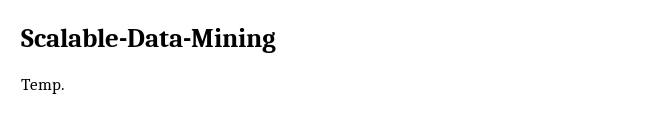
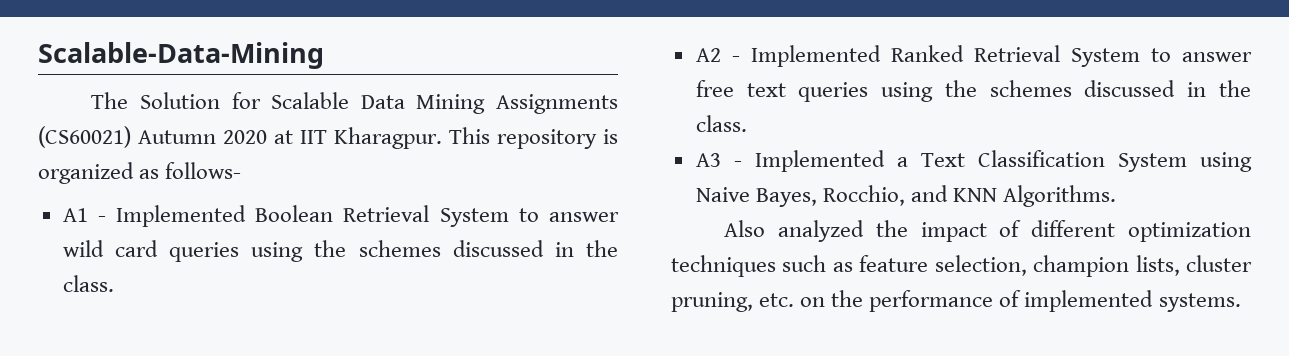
- Temp.
+ The Solution for Scalable Data Mining Assignments (CS60021) Autumn 2020 at IIT Kharagpur. This repository is organized as follows-
+ A1 - Implemented Boolean Retrieval System to answer wild card queries using the schemes discussed in the class.
+ A2 - Implemented Ranked Retrieval System to answer free text queries using the schemes discussed in the class.
+ A3 - Implemented a Text Classification System using Naive Bayes, Rocchio, and KNN Algorithms.
+ Also analyzed the impact of different optimization techniques such as feature selection, champion lists, cluster pruning, etc. on the performance of implemented systems.

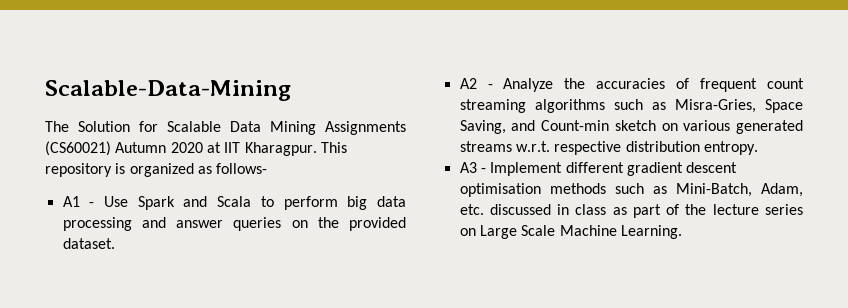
- A1 - Implemented Boolean Retrieval System to answer wild card queries using the schemes discussed in the class.
- A2 - Implemented Ranked Retrieval System to answer free text queries using the schemes discussed in the class.
- A3 - Implemented a Text Classification System using Naive Bayes, Rocchio, and KNN Algorithms.
- Also analyzed the impact of different optimization techniques such as feature selection, champion lists, cluster pruning, etc. on the performance of implemented systems.
+ A1 - Use Spark and Scala to perform big data processing and answer queries on the provided dataset.
+ A2 - Analyze the accuracies of frequent count streaming algorithms such as Misra-Gries, Space Saving, and Count-min sketch on various generated streams w.r.t. respective distribution entropy.
+ A3 - Implement different gradient descent optimisation methods such as Mini-Batch, Adam, etc. discussed in class as part of the lecture series on Large Scale Machine Learning.

